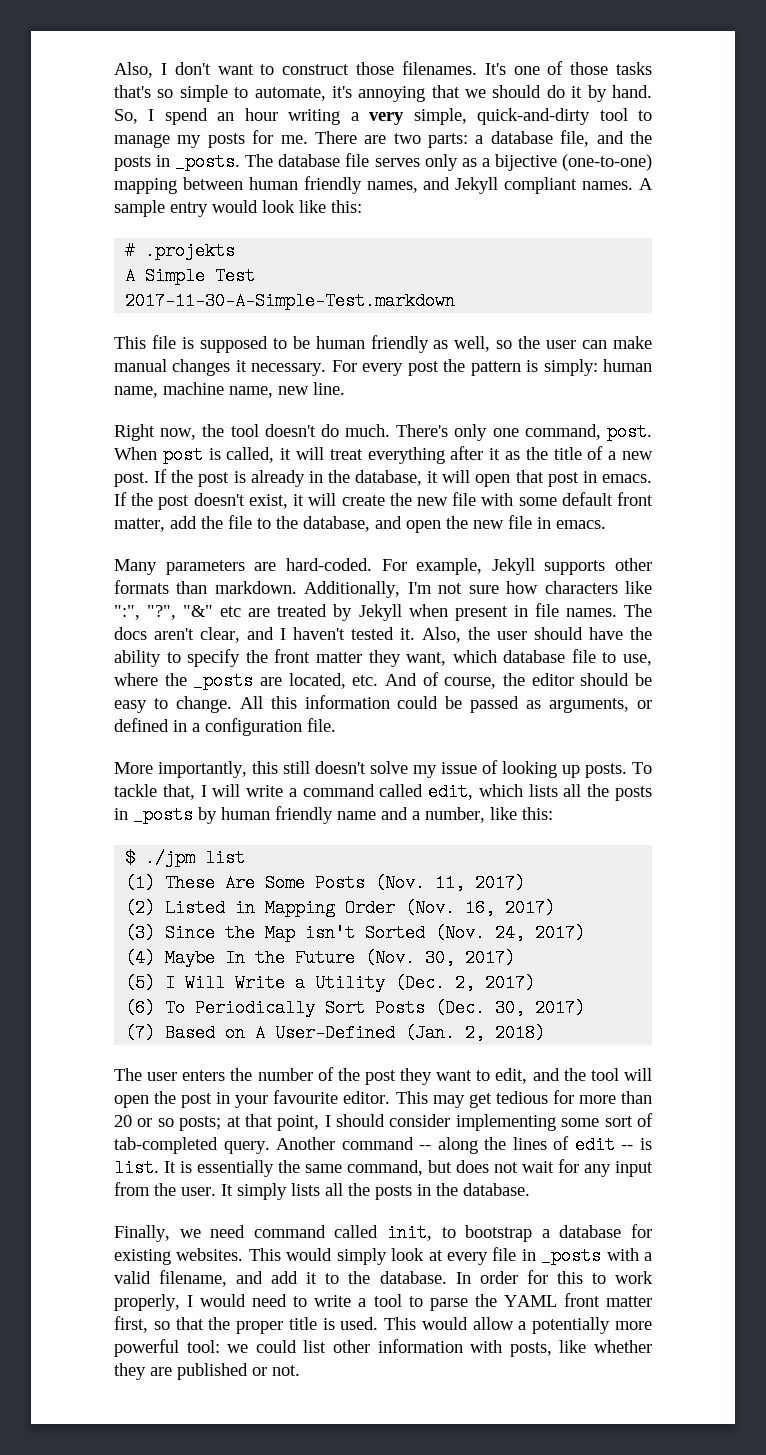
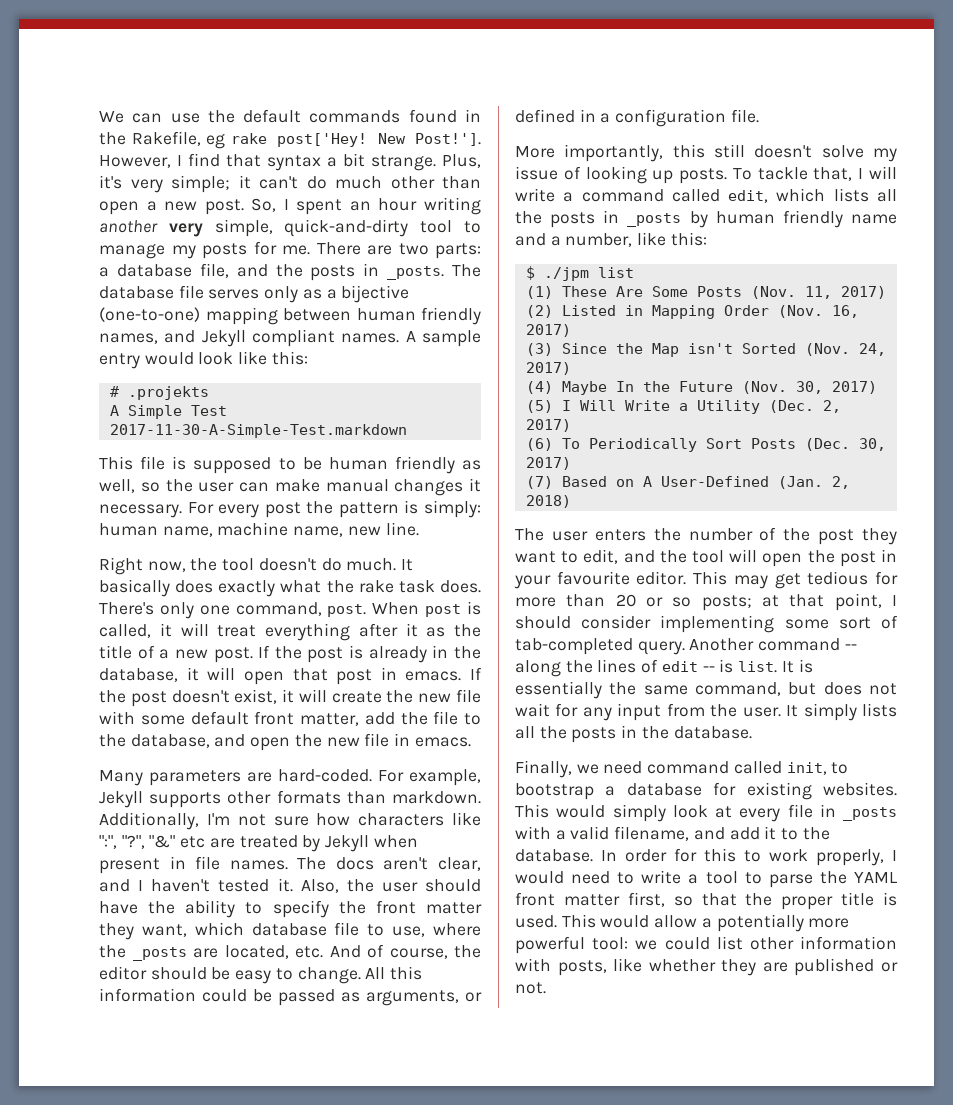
- Also, I don't want to construct those filenames. It's one of those tasks that's so simple to automate, it's annoying that we should do it by hand.
+ We can use the default commands found in the Rakefile, eg rake post['Hey! New Post!']. However, I find that syntax a bit strange. Plus, it's very simple; it can't do much other than open a new post.
- So, I spend an hour writing a very simple, quick-and-dirty tool to manage my posts for me.
+ So, I spent an hour writing another very simple, quick-and-dirty tool to manage my posts for me.
+ It basically does exactly what the rake task does.

